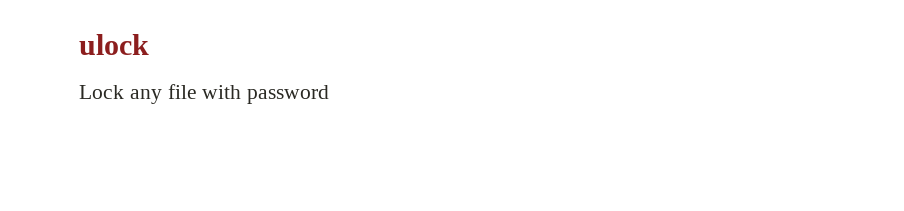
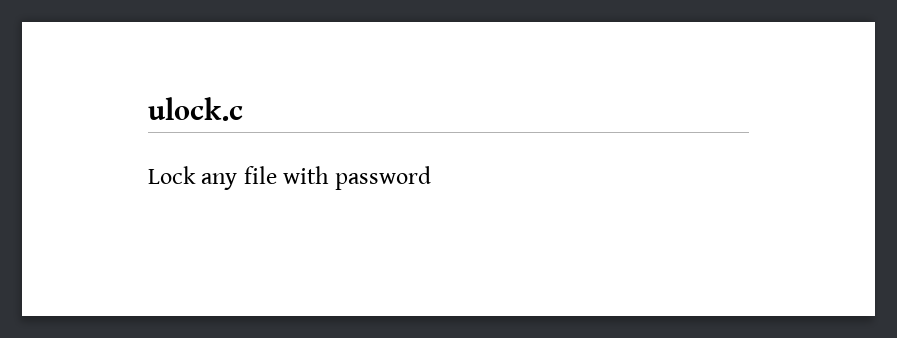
- ulock
+ ulock.c

